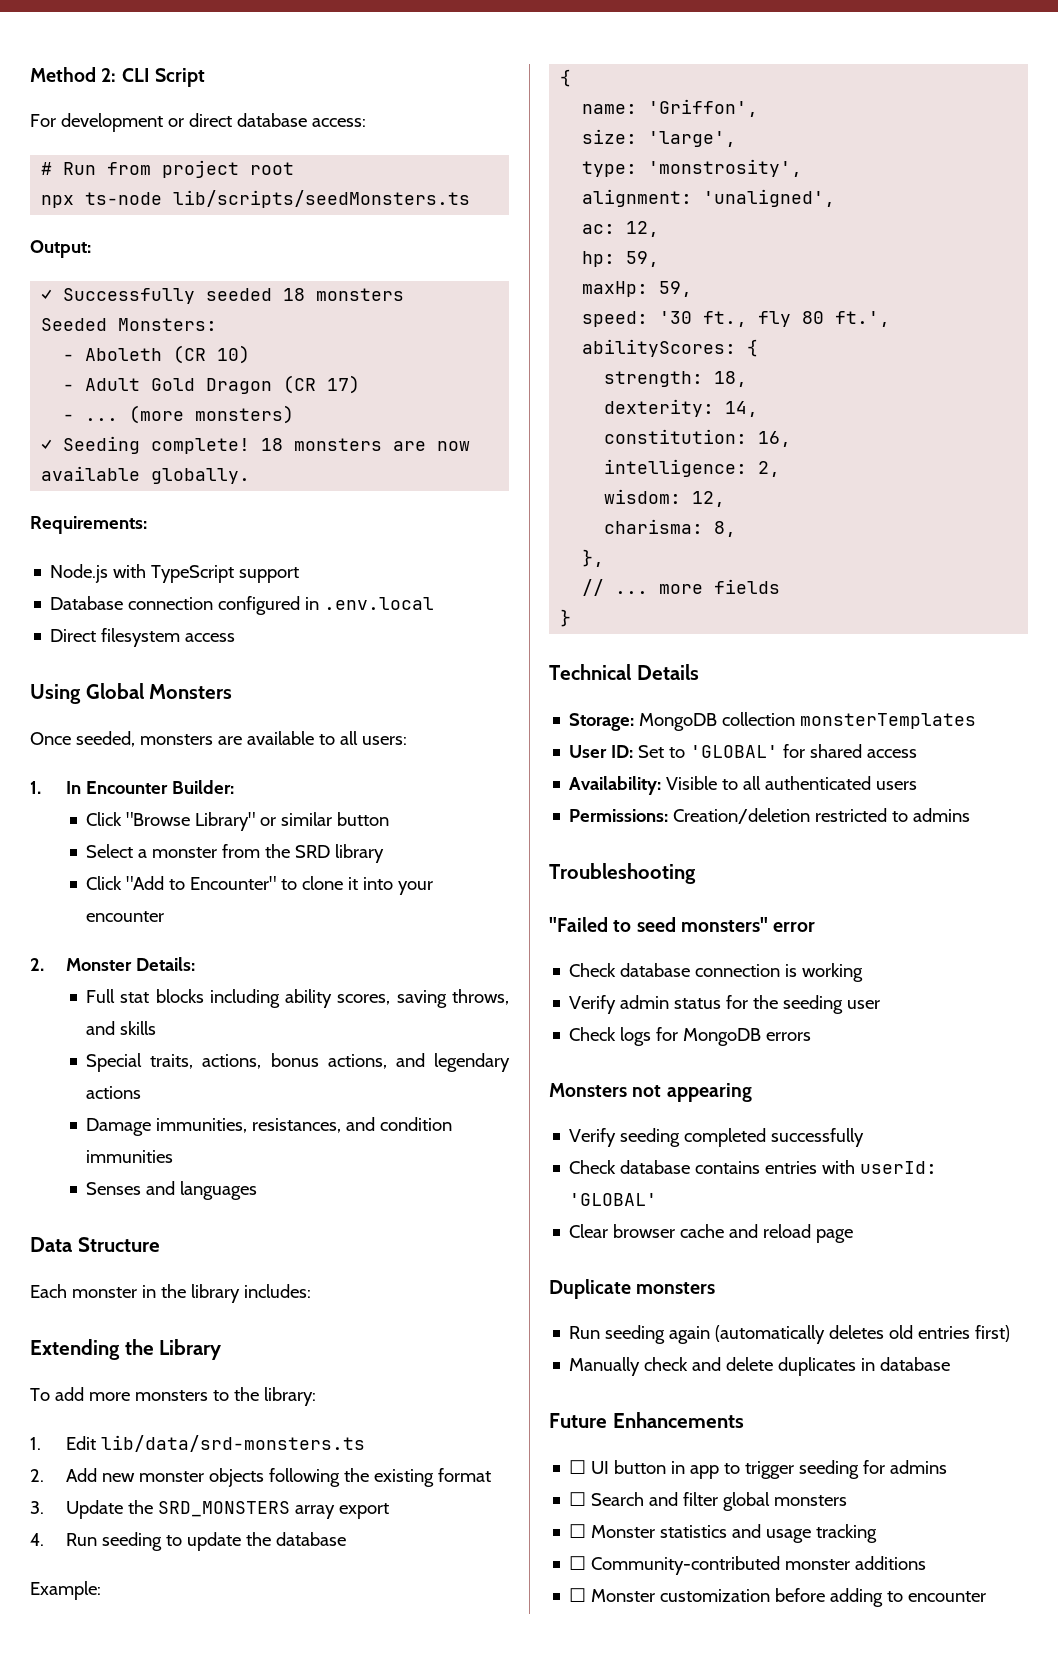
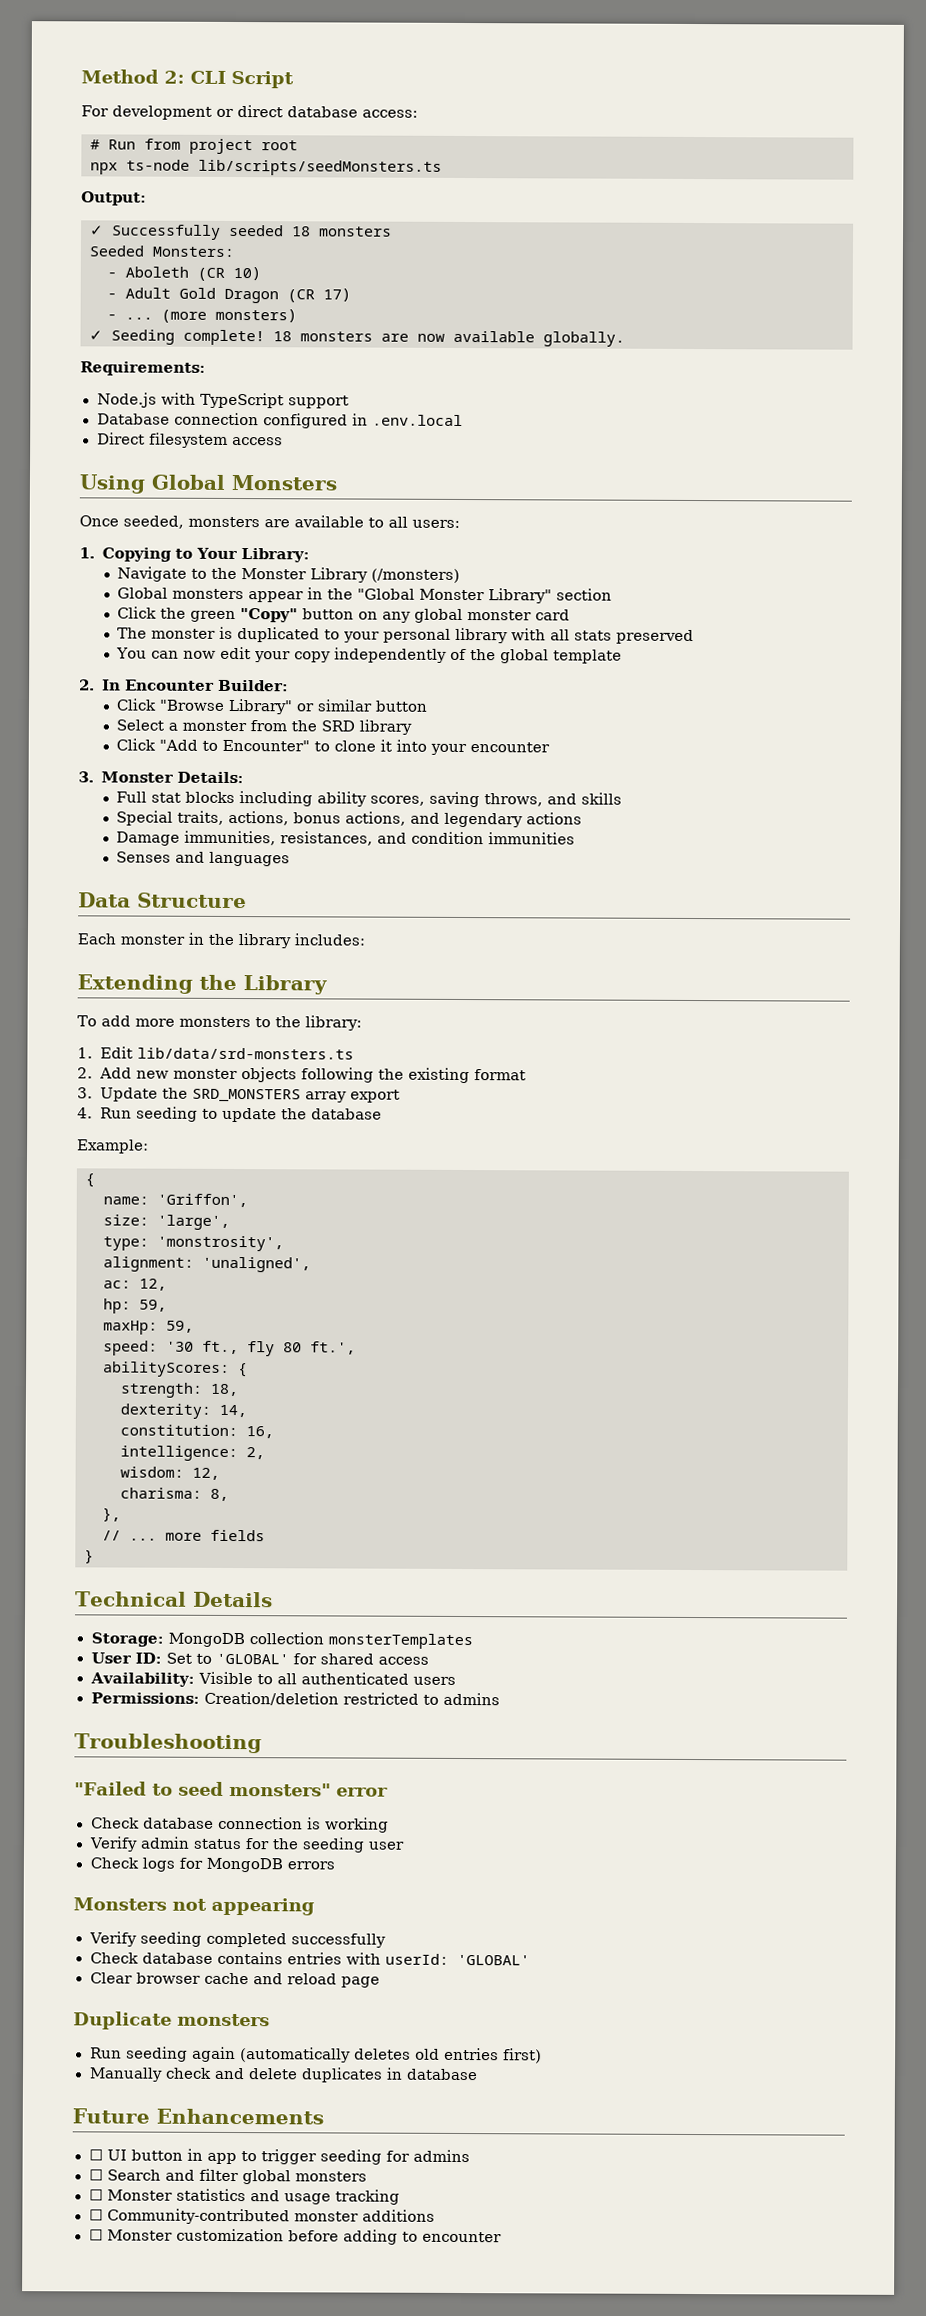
- 1. In Encounter Builder:
+ 1. Copying to Your Library:
+ Navigate to the Monster Library (/monsters)
+ Global monsters appear in the "Global Monster Library" section
+ Click the green "Copy" button on any global monster card
+ The monster is duplicated to your personal library with all stats preserved
+ You can now edit your copy independently of the global template
+ 2. In Encounter Builder:
- 2. Monster Details:
+ 3. Monster Details:

